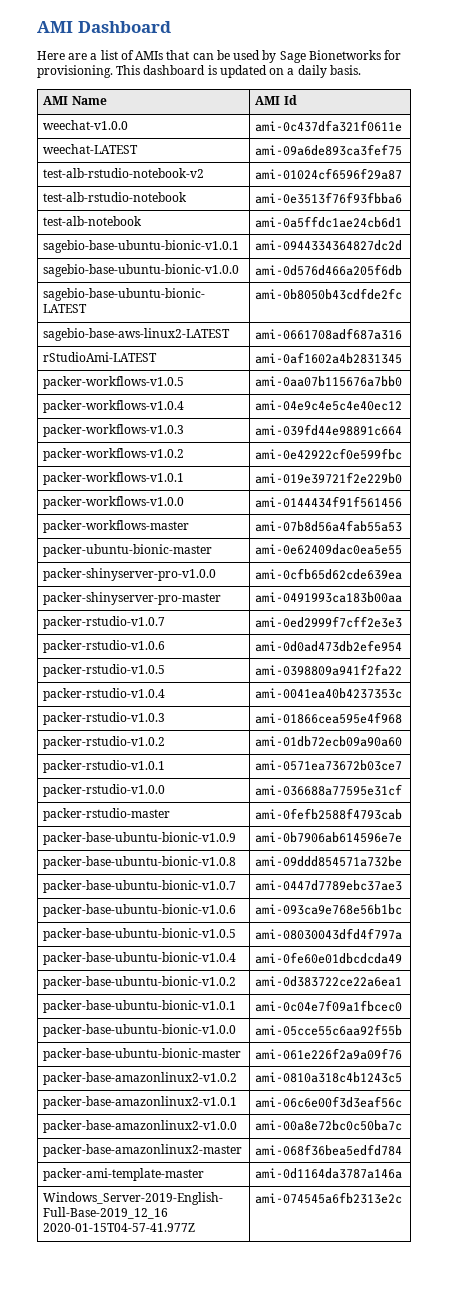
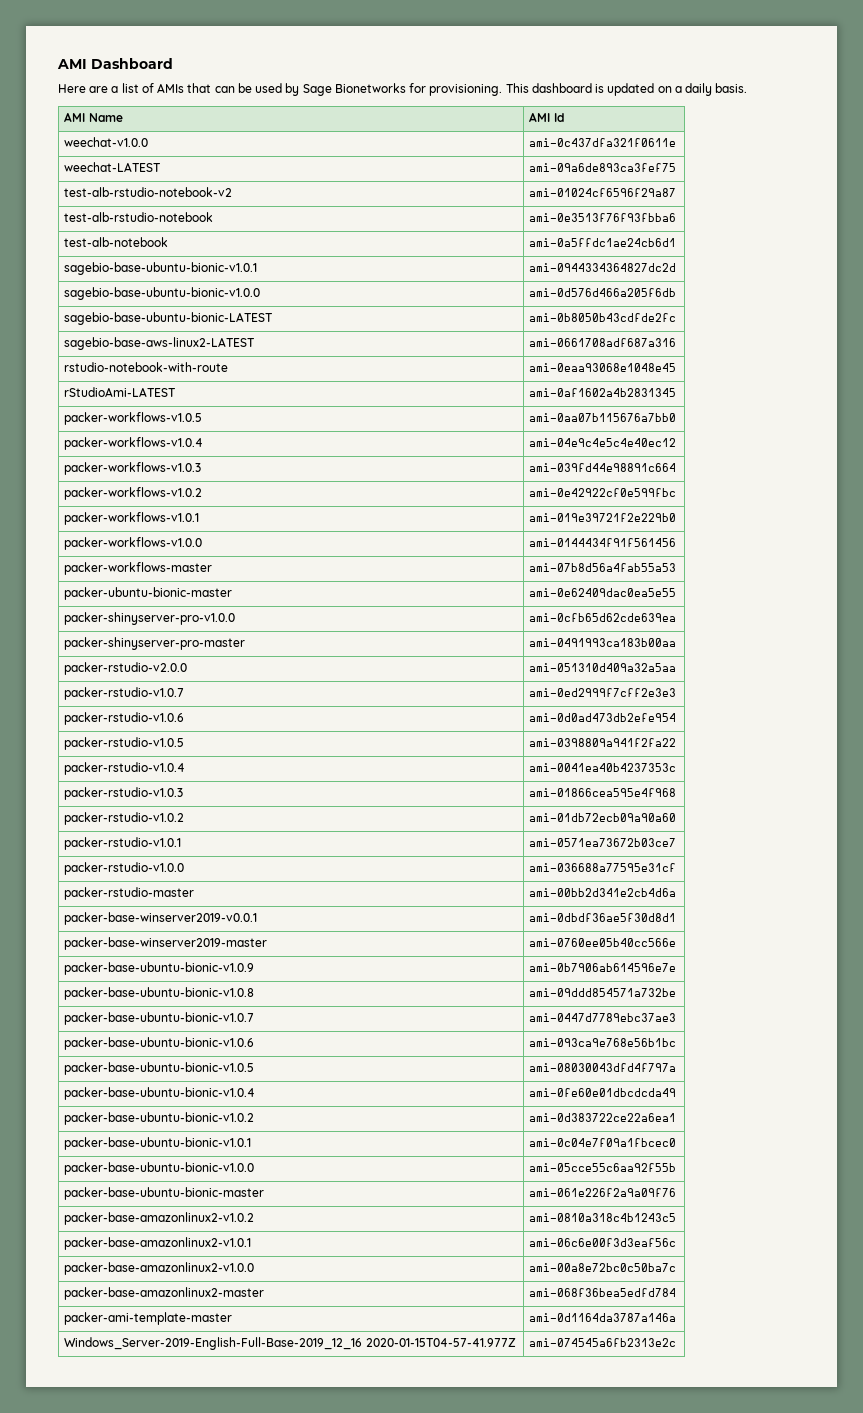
+ rstudio-notebook-with-route | ami-0eaa93068e1048e45
+ packer-rstudio-v2.0.0 | ami-051310d409a32a5aa
- packer-rstudio-master | ami-0fefb2588f4793cab
+ packer-rstudio-master | ami-00bb2d341e2cb4d6a
+ packer-base-winserver2019-v0.0.1 | ami-0dbdf36ae5f30d8d1
+ packer-base-winserver2019-master | ami-0760ee05b40cc566e

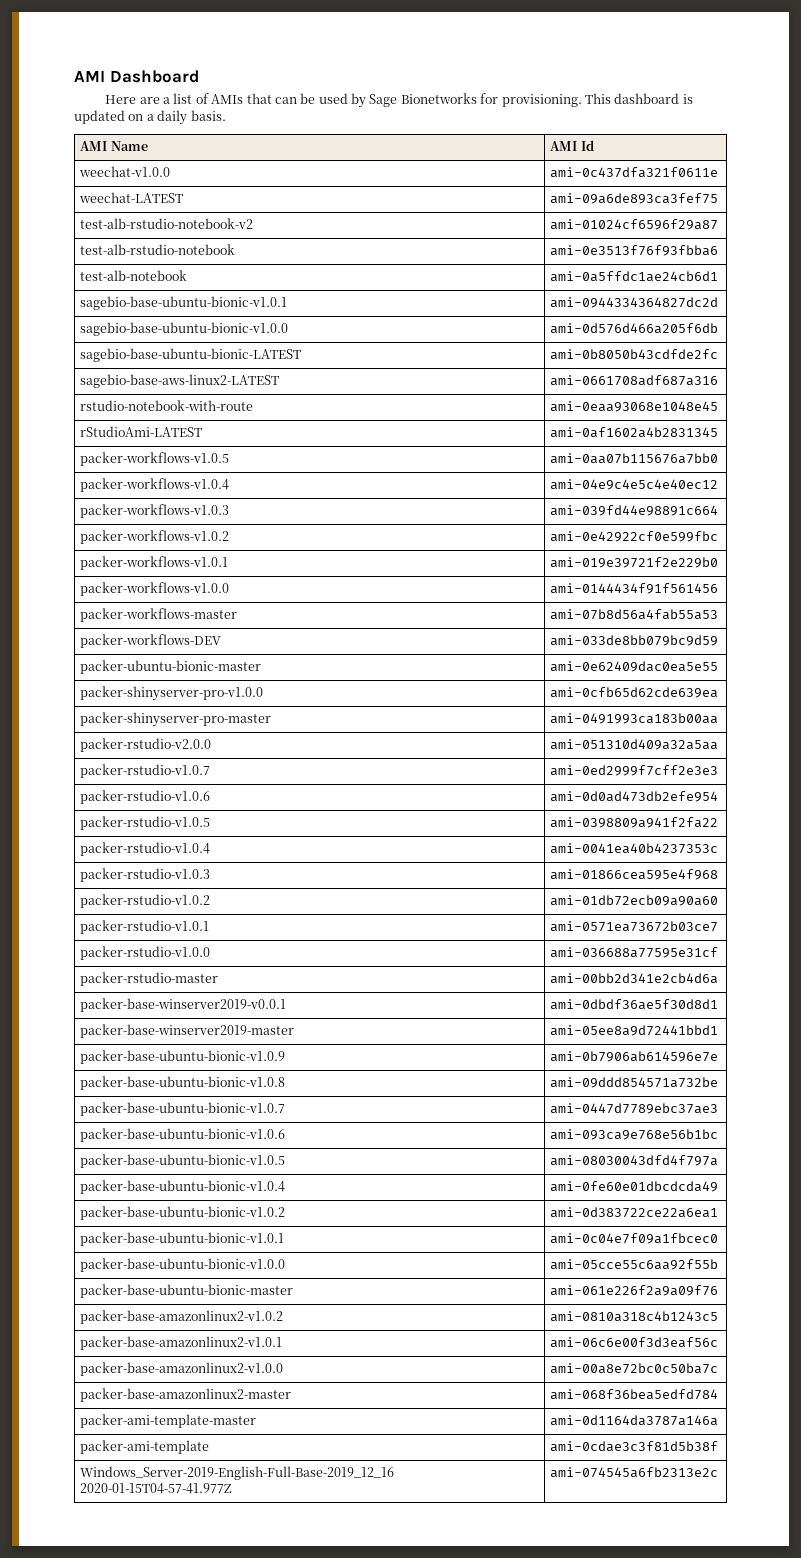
+ packer-workflows-DEV | ami-033de8bb079bc9d59
- packer-base-winserver2019-master | ami-0760ee05b40cc566e
+ packer-base-winserver2019-master | ami-05ee8a9d72441bbd1
+ packer-ami-template | ami-0cdae3c3f81d5b38f

